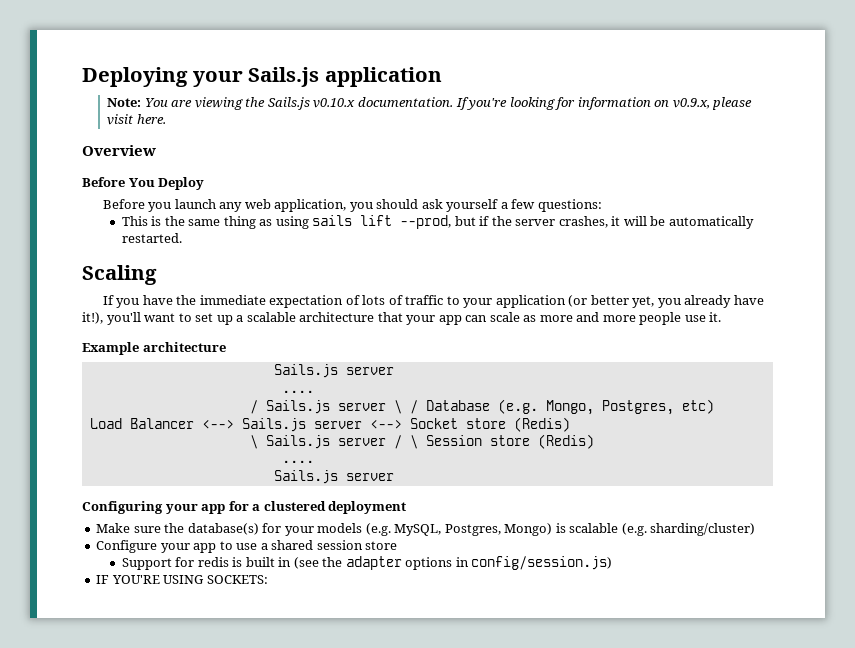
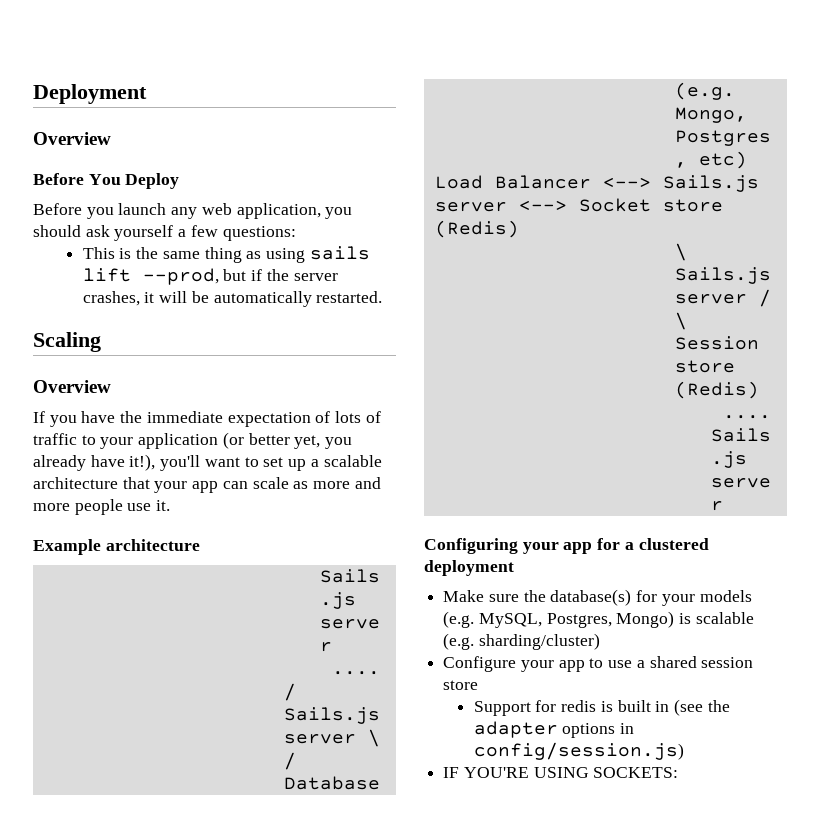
- Deploying your Sails.js application
- Note: You are viewing the Sails.js v0.10.x documentation. If you're looking for information on v0.9.x, please visit here.
+ Deployment
  Scaling
+ Overview

